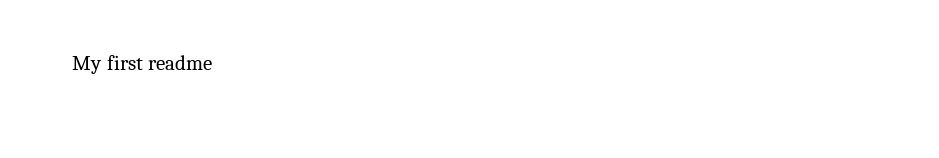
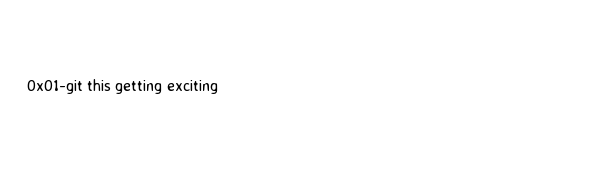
- My first readme
+ 0x01-git this getting exciting

